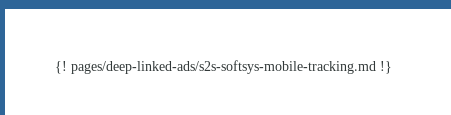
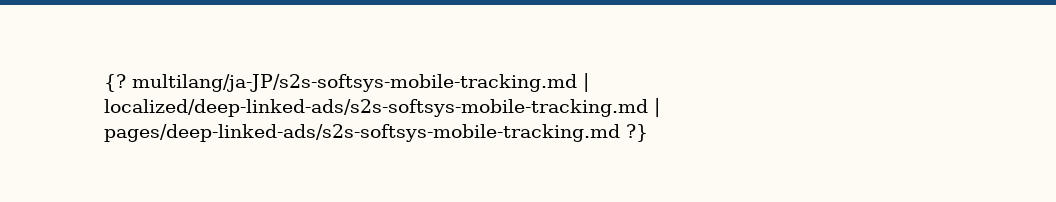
- {! pages/deep-linked-ads/s2s-softsys-mobile-tracking.md !}
+ {? multilang/ja-JP/s2s-softsys-mobile-tracking.md | localized/deep-linked-ads/s2s-softsys-mobile-tracking.md | pages/deep-linked-ads/s2s-softsys-mobile-tracking.md ?}

